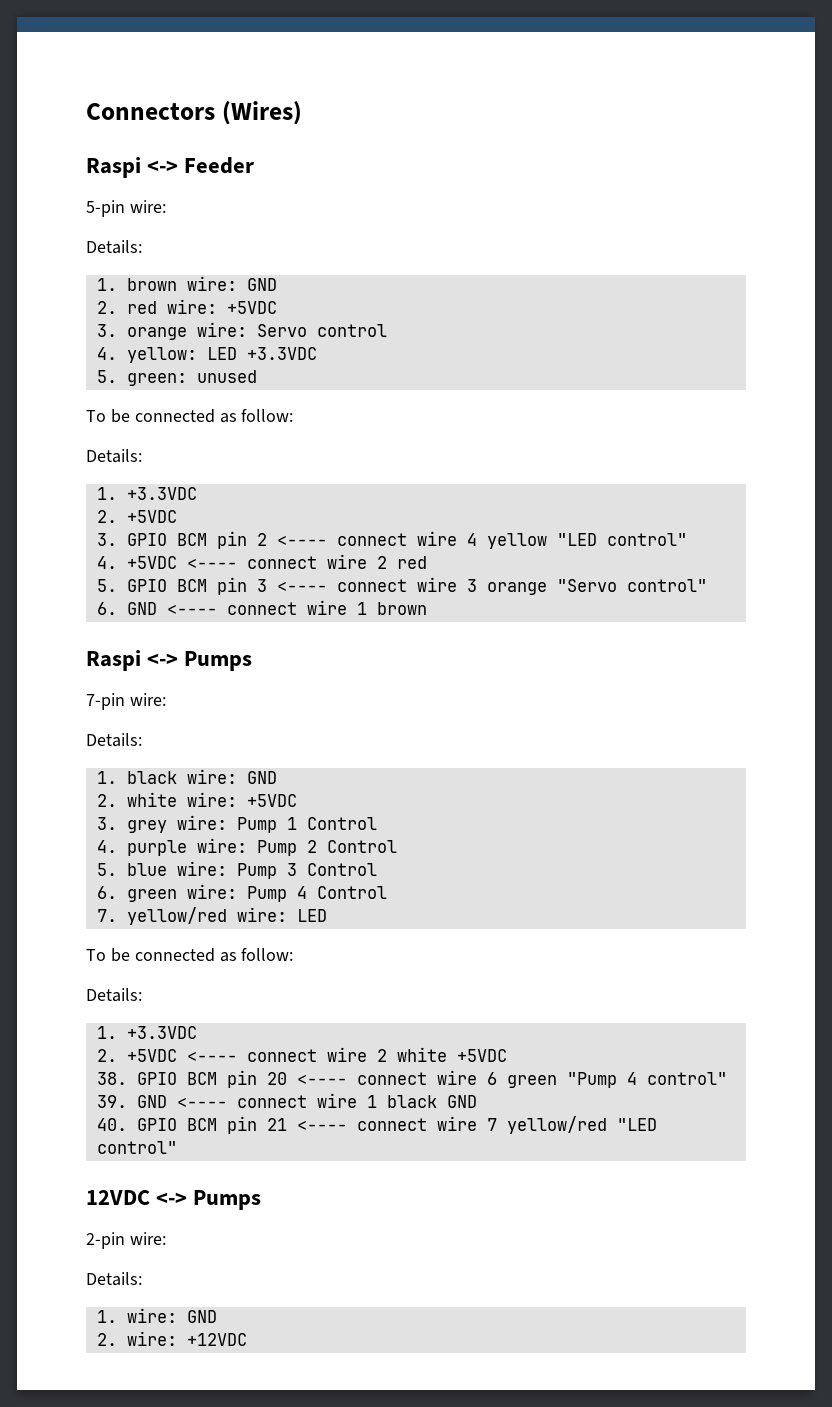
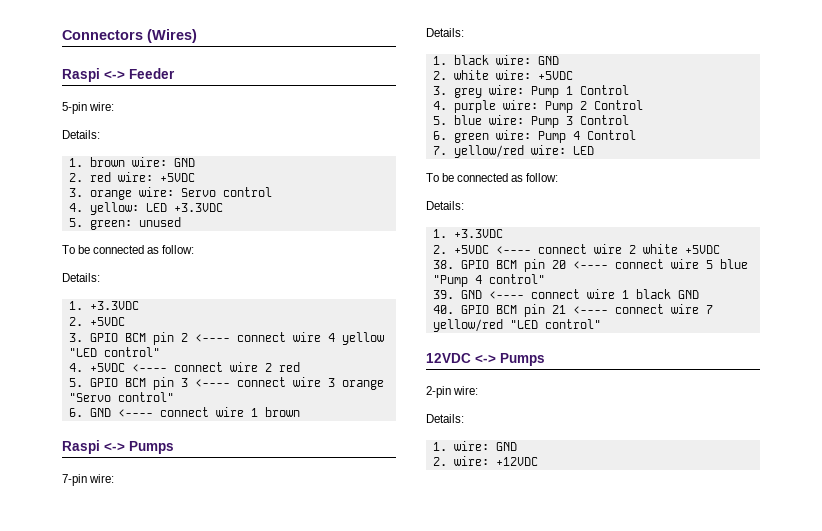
- 38. GPIO BCM pin 20 <---- connect wire 6 green "Pump 4 control"
+ 38. GPIO BCM pin 20 <---- connect wire 5 blue "Pump 4 control"

